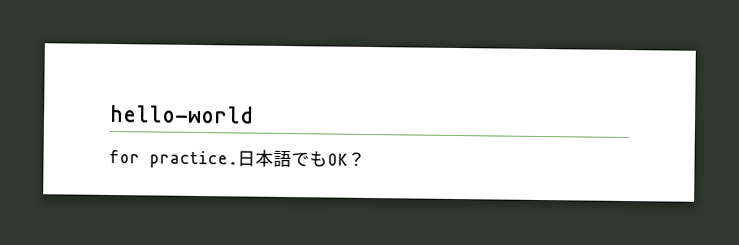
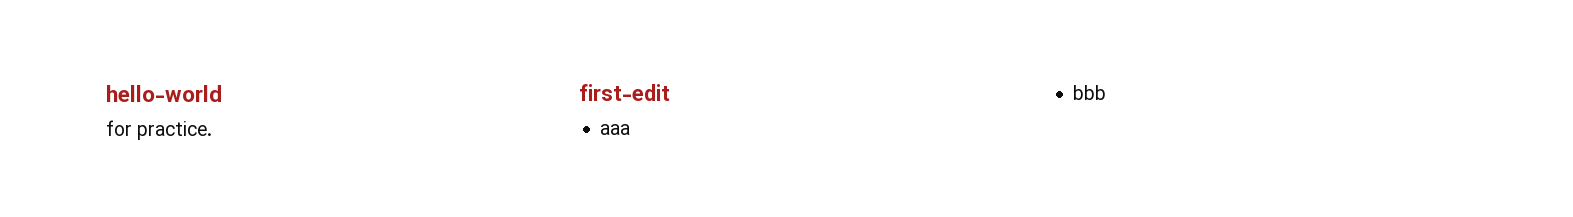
- for practice.日本語でもOK？
+ for practice.
+ first-edit
+ aaa
+ bbb

